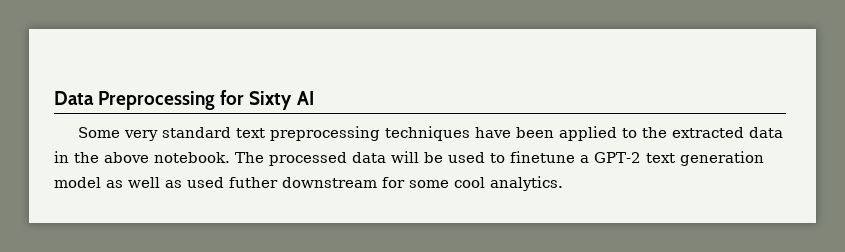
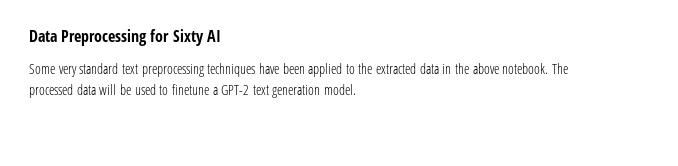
- The processed data will be used to finetune a GPT-2 text generation model as well as used futher downstream for some cool analytics.
+ The processed data will be used to finetune a GPT-2 text generation model.

